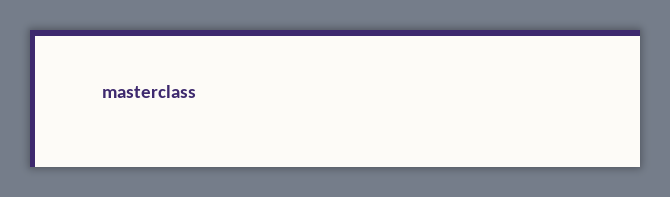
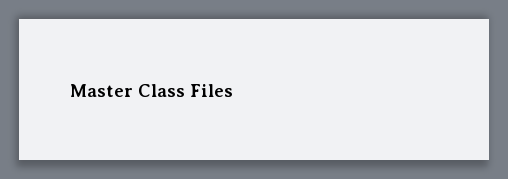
- masterclass
+ Master Class Files

